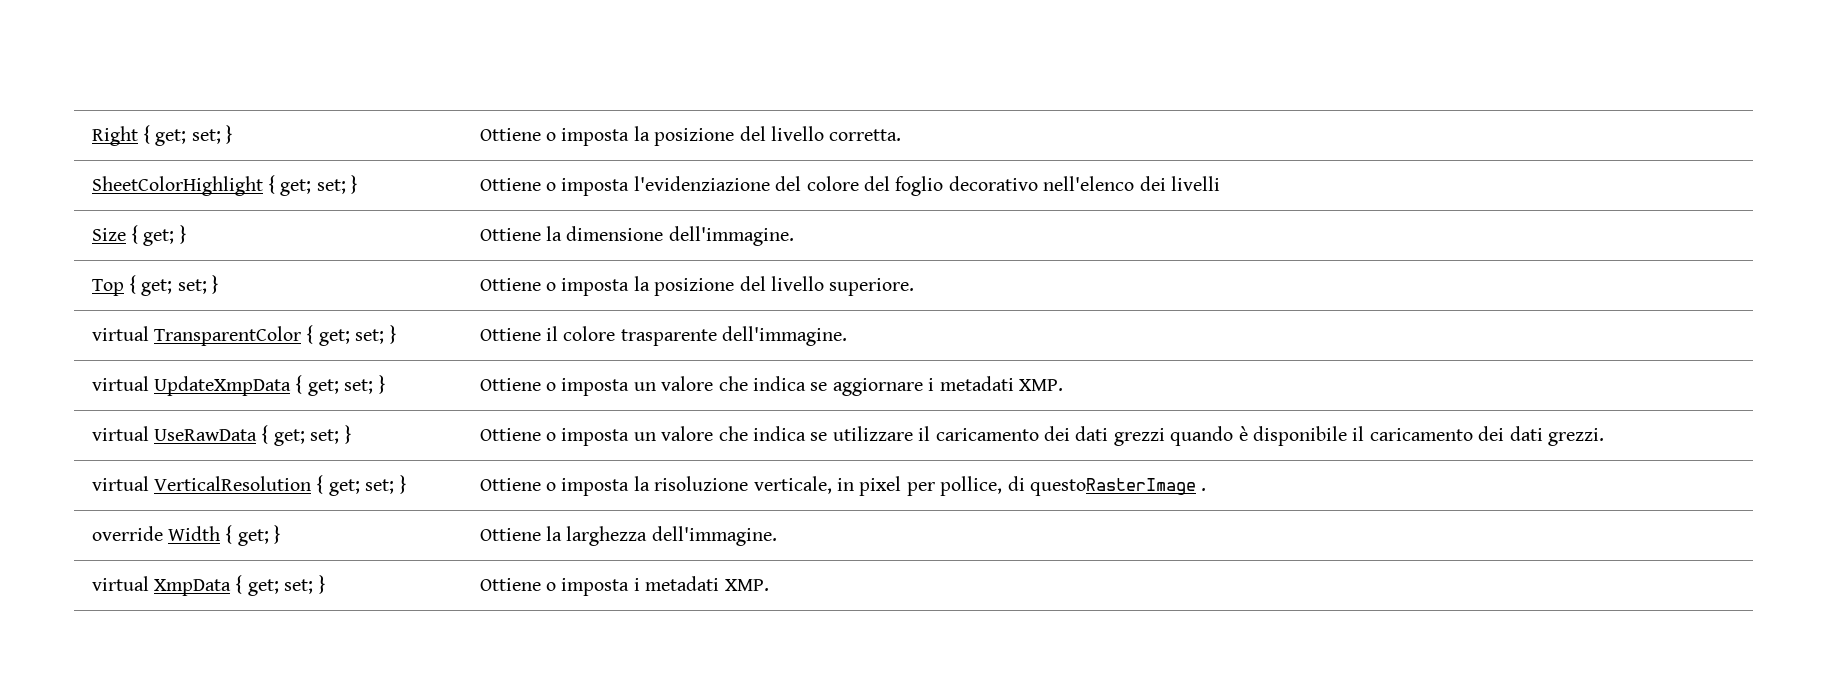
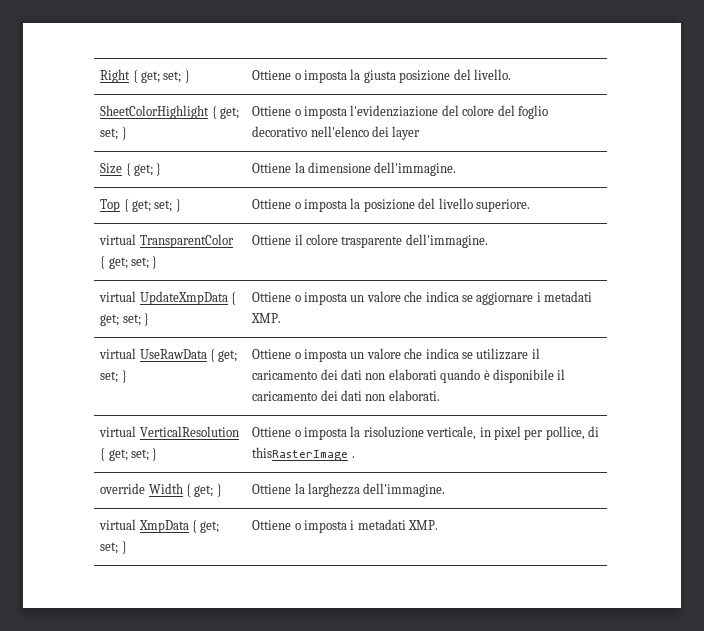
- Right { get; set; } | Ottiene o imposta la posizione del livello corretta.
+ Right { get; set; } | Ottiene o imposta la giusta posizione del livello.
- SheetColorHighlight { get; set; } | Ottiene o imposta l'evidenziazione del colore del foglio decorativo nell'elenco dei livelli
+ SheetColorHighlight { get; set; } | Ottiene o imposta l'evidenziazione del colore del foglio decorativo nell'elenco dei layer
- virtual UseRawData { get; set; } | Ottiene o imposta un valore che indica se utilizzare il caricamento dei dati grezzi quando è disponibile il caricamento dei dati grezzi.
+ virtual UseRawData { get; set; } | Ottiene o imposta un valore che indica se utilizzare il caricamento dei dati non elaborati quando è disponibile il caricamento dei dati non elaborati.
- virtual VerticalResolution { get; set; } | Ottiene o imposta la risoluzione verticale, in pixel per pollice, di questoRasterImage .
+ virtual VerticalResolution { get; set; } | Ottiene o imposta la risoluzione verticale, in pixel per pollice, di thisRasterImage .

